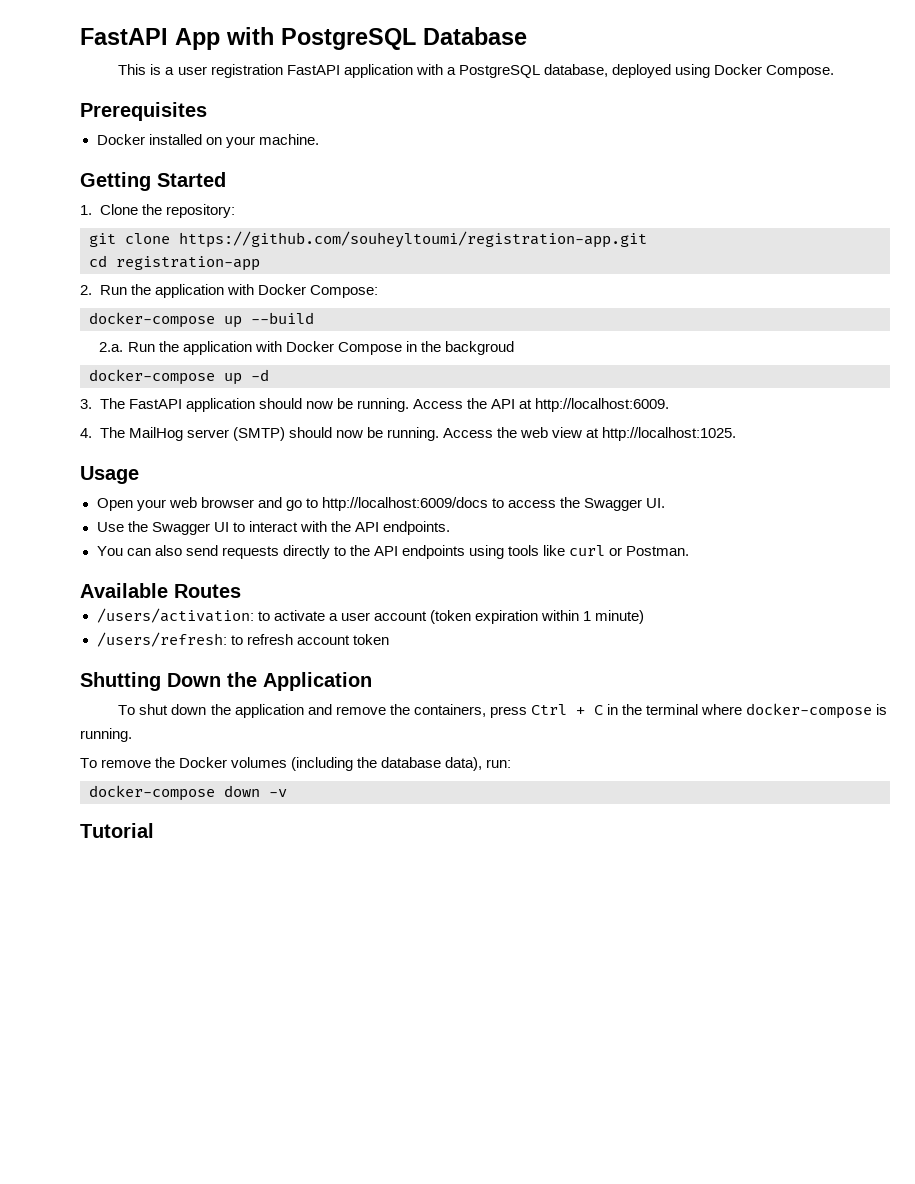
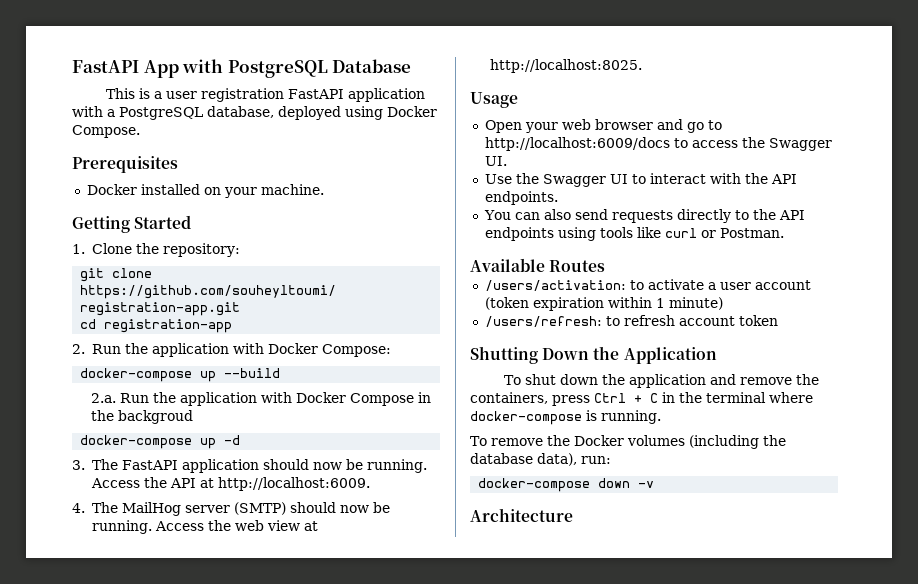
- Access the web view at http://localhost:1025.
+ Access the web view at http://localhost:8025.
- Tutorial
+ Architecture

